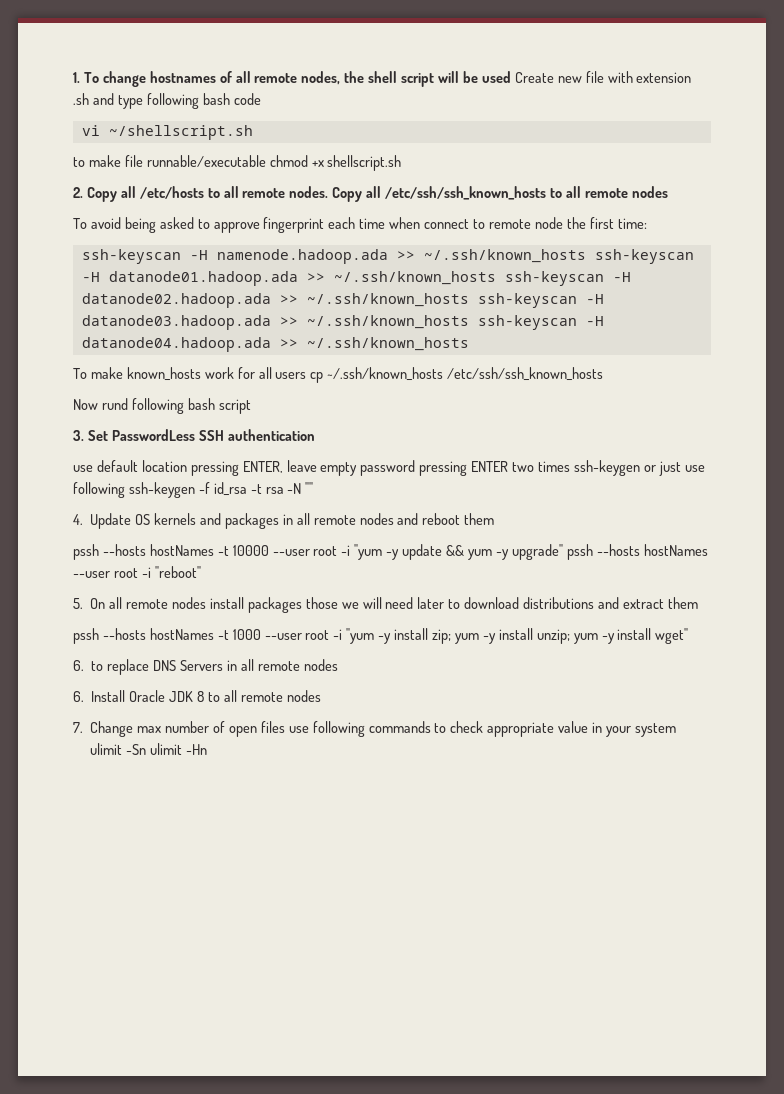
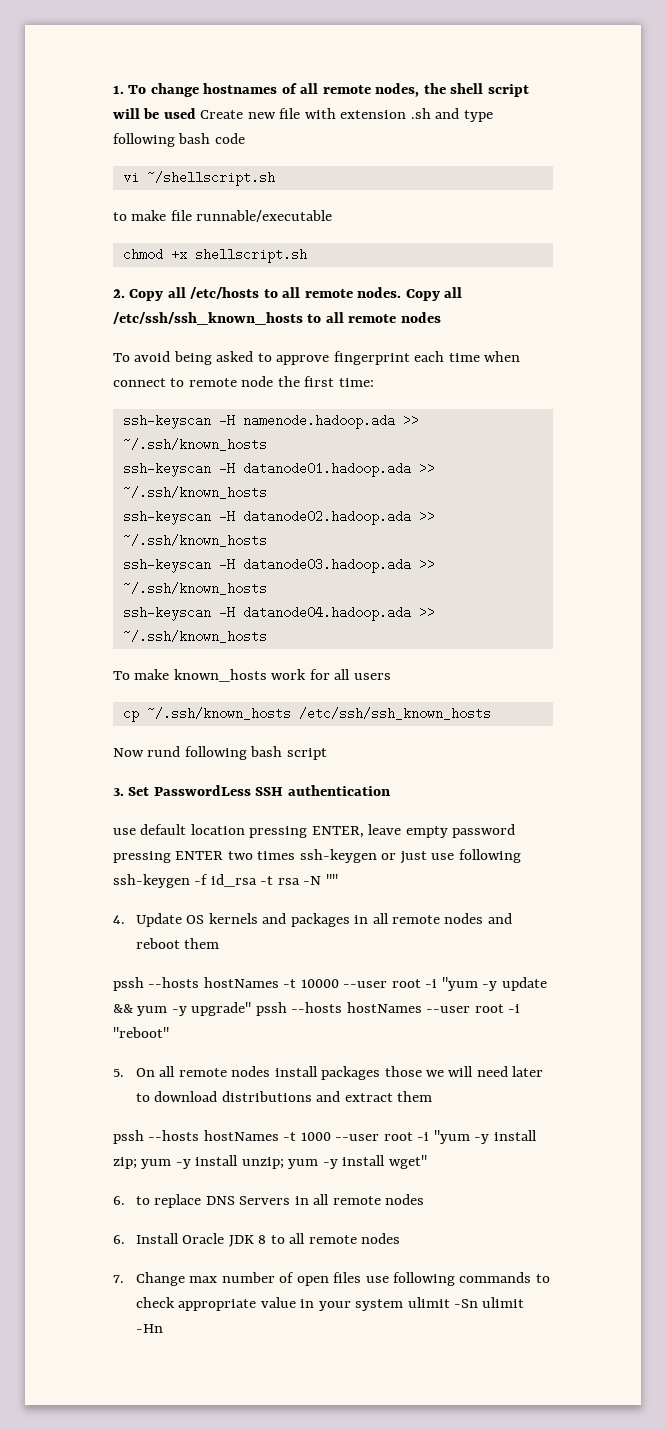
- to make file runnable/executable chmod +x shellscript.sh
+ to make file runnable/executable
+ chmod +x shellscript.sh
- ssh-keyscan -H namenode.hadoop.ada >> ~/.ssh/known_hosts ssh-keyscan -H datanode01.hadoop.ada >> ~/.ssh/known_hosts ssh-keyscan -H datanode02.hadoop.ada >> ~/.ssh/known_hosts ssh-keyscan -H datanode03.hadoop.ada >> ~/.ssh/known_hosts ssh-keyscan -H datanode04.hadoop.ada >> ~/.ssh/known_hosts
+ ssh-keyscan -H namenode.hadoop.ada >> ~/.ssh/known_hosts
+ ssh-keyscan -H datanode01.hadoop.ada >> ~/.ssh/known_hosts
+ ssh-keyscan -H datanode02.hadoop.ada >> ~/.ssh/known_hosts
+ ssh-keyscan -H datanode03.hadoop.ada >> ~/.ssh/known_hosts
+ ssh-keyscan -H datanode04.hadoop.ada >> ~/.ssh/known_hosts
- To make known_hosts work for all users cp ~/.ssh/known_hosts /etc/ssh/ssh_known_hosts
+ To make known_hosts work for all users
+ cp ~/.ssh/known_hosts /etc/ssh/ssh_known_hosts

